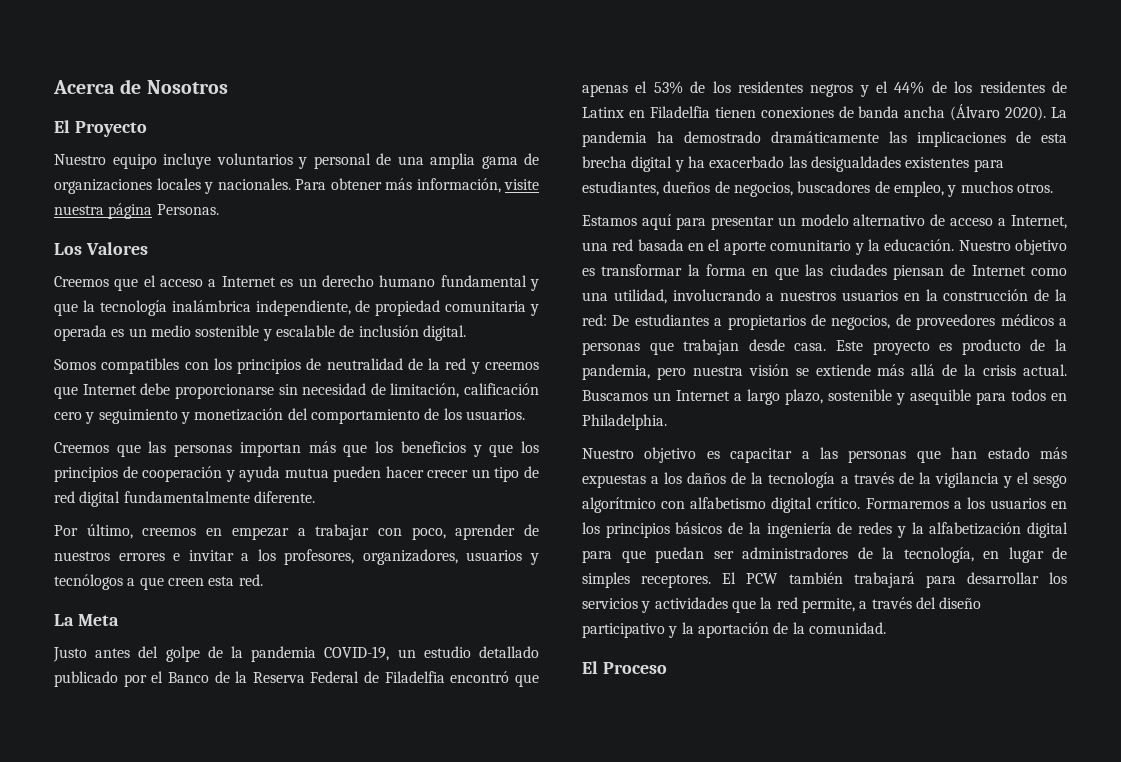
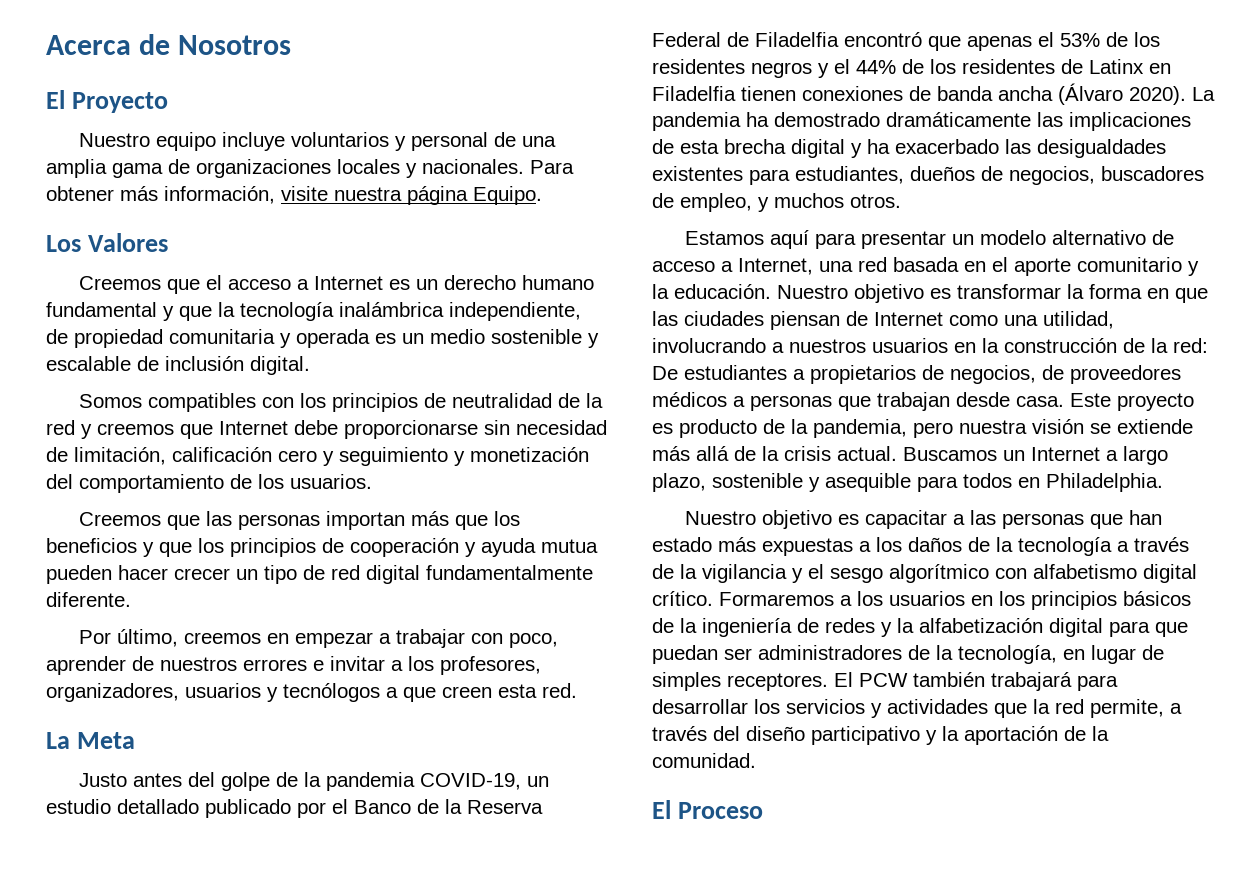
- Para obtener más información, visite nuestra página Personas.
+ Para obtener más información, visite nuestra página Equipo.

